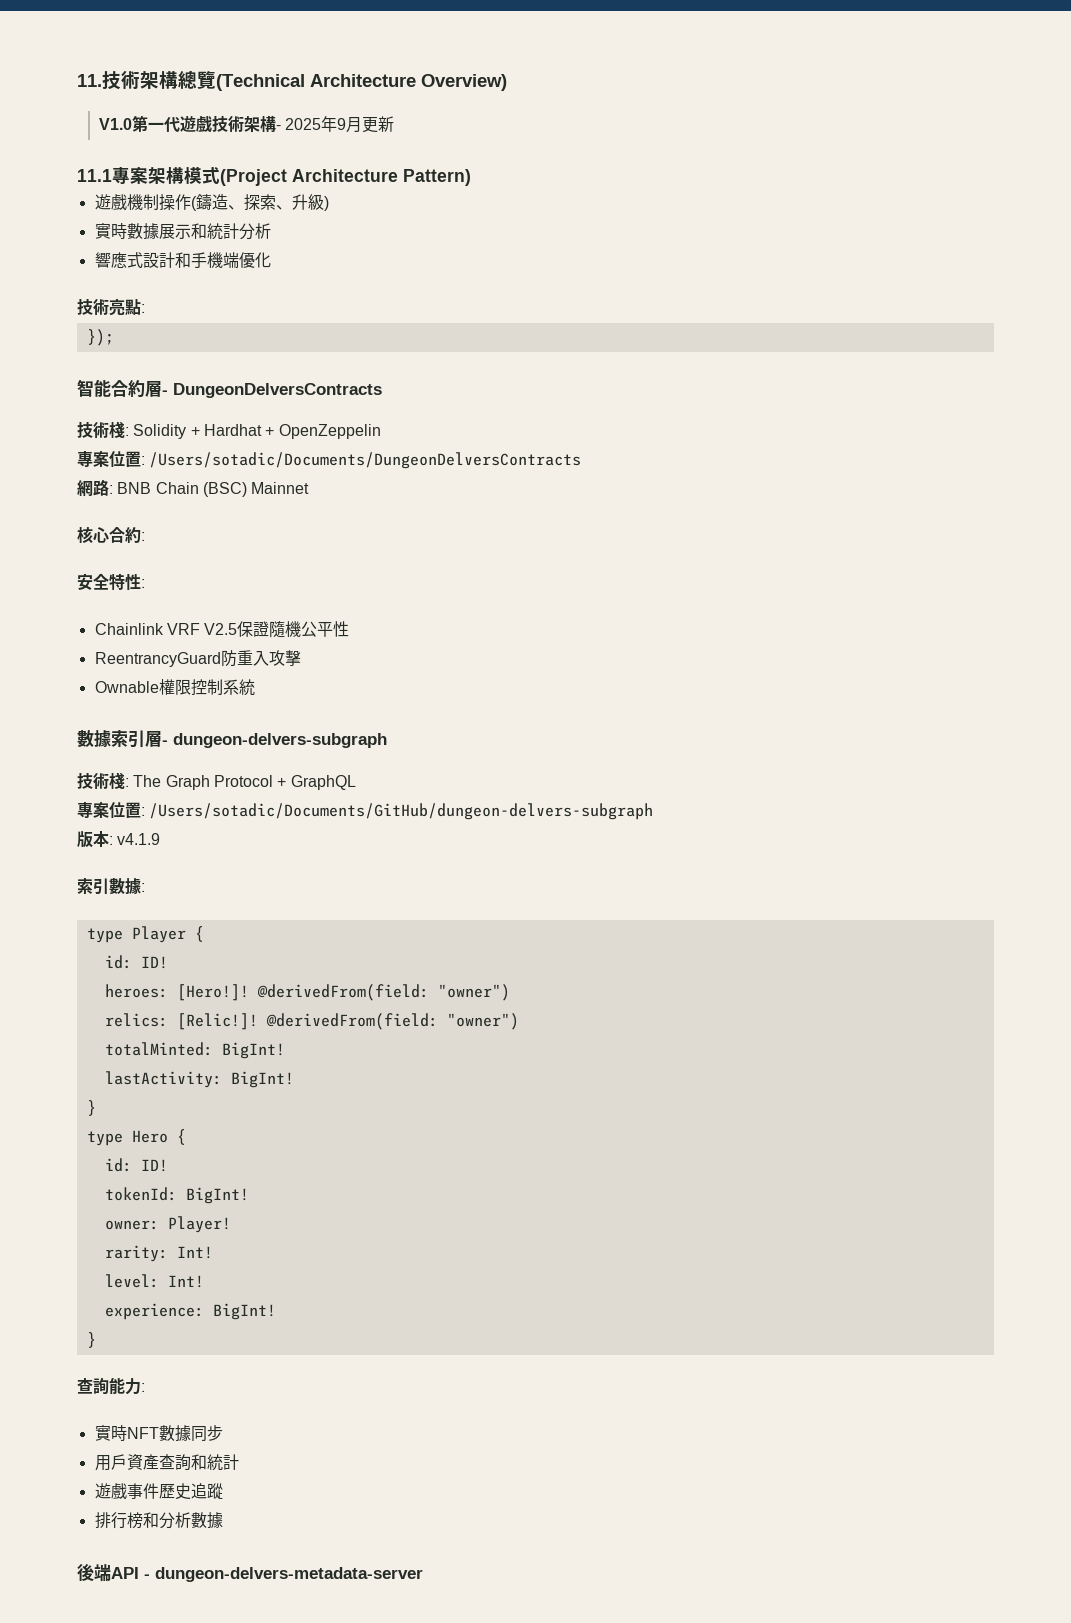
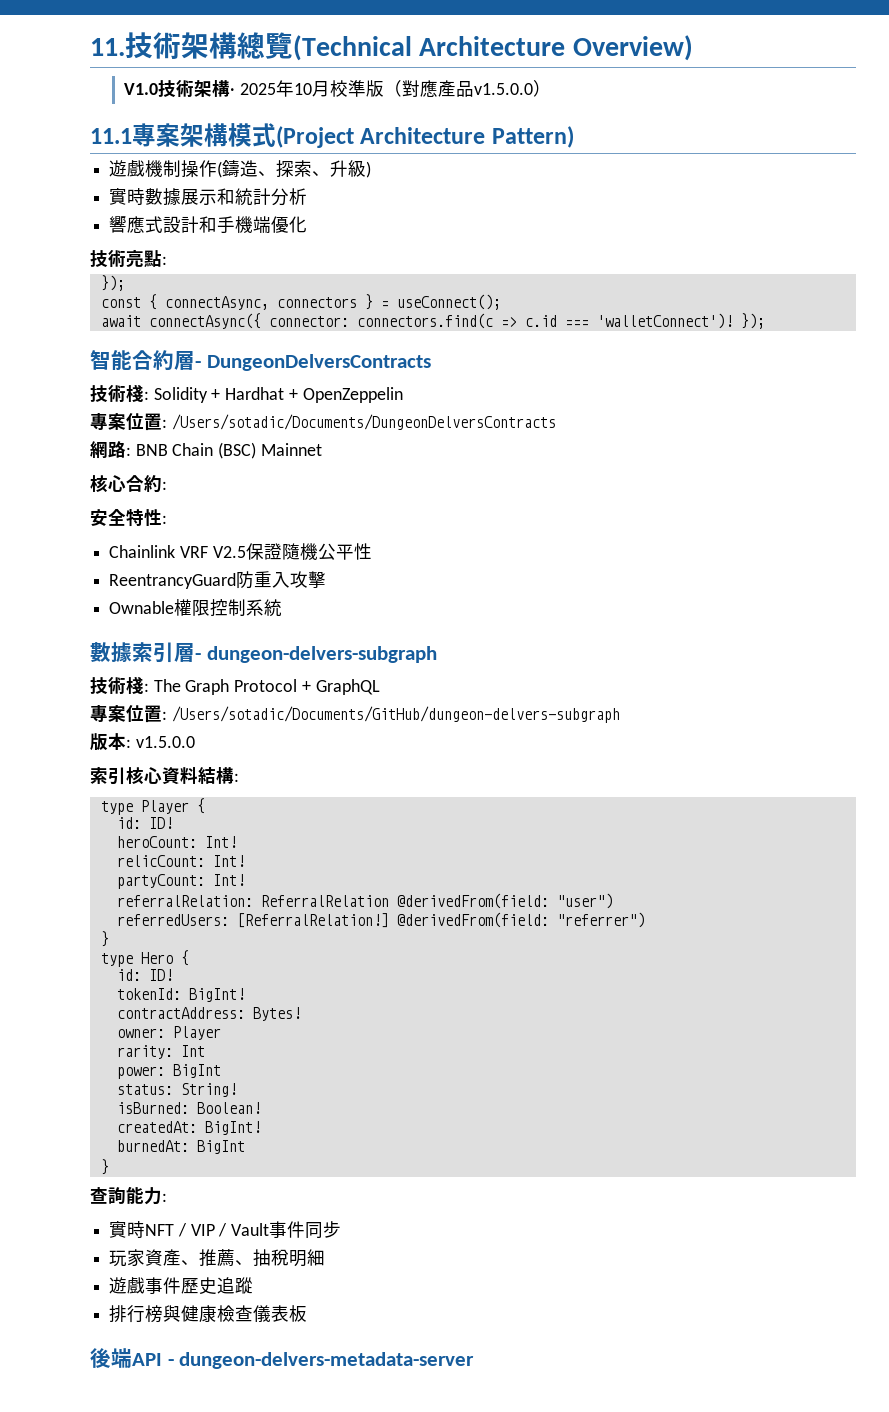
- V1.0第一代遊戲技術架構- 2025年9月更新
+ V1.0技術架構· 2025年10月校準版（對應產品v1.5.0.0）
+ const { connectAsync, connectors } = useConnect();
+ await connectAsync({ connector: connectors.find(c => c.id === 'walletConnect')! });
- 版本: v4.1.9
- 索引數據:
+ 版本: v1.5.0.0
+ 索引核心資料結構:
- heroes: [Hero!]! @derivedFrom(field: "owner")
- relics: [Relic!]! @derivedFrom(field: "owner")
- totalMinted: BigInt!
- lastActivity: BigInt!
+ heroCount: Int!
+ relicCount: Int!
+ partyCount: Int!
+ referralRelation: ReferralRelation @derivedFrom(field: "user")
+ referredUsers: [ReferralRelation!] @derivedFrom(field: "referrer")
+ contractAddress: Bytes!
- owner: Player!
+ owner: Player
- rarity: Int!
- level: Int!
- experience: BigInt!
+ rarity: Int
+ power: BigInt
+ status: String!
+ isBurned: Boolean!
+ createdAt: BigInt!
+ burnedAt: BigInt
- 實時NFT數據同步
- 用戶資產查詢和統計
+ 實時NFT / VIP / Vault事件同步
+ 玩家資產、推薦、抽稅明細
- 排行榜和分析數據
+ 排行榜與健康檢查儀表板

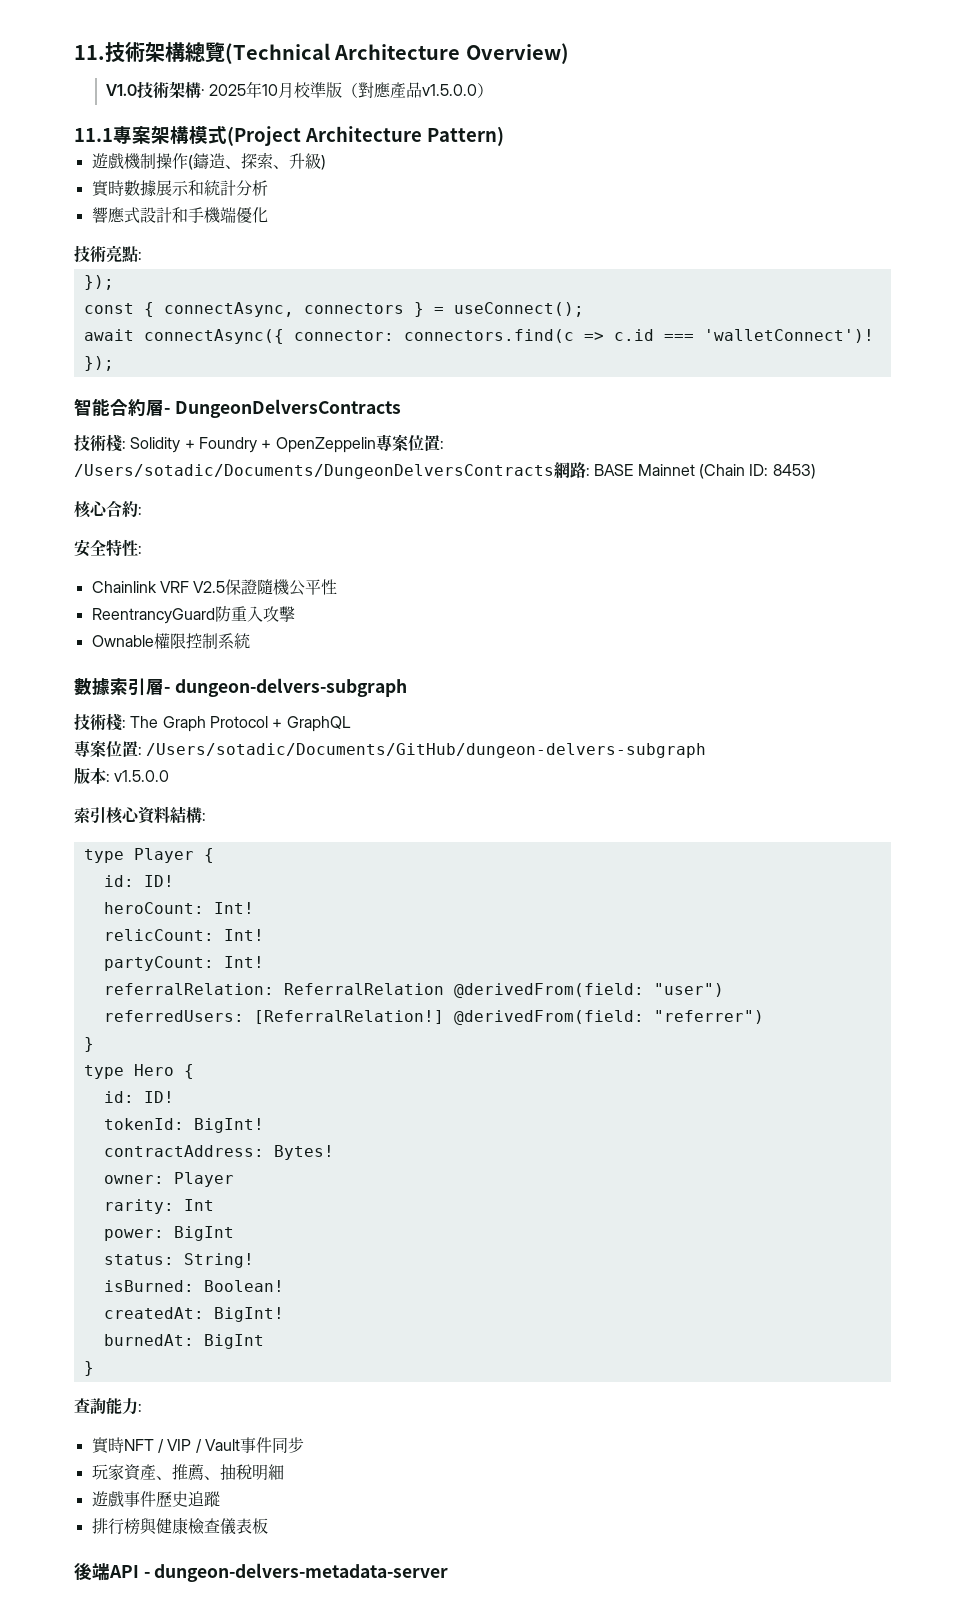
- 技術棧: Solidity + Hardhat + OpenZeppelin
- 專案位置: /Users/sotadic/Documents/DungeonDelversContracts
- 網路: BNB Chain (BSC) Mainnet
+ 技術棧: Solidity + Foundry + OpenZeppelin專案位置: /Users/sotadic/Documents/DungeonDelversContracts網路: BASE Mainnet (Chain ID: 8453)

